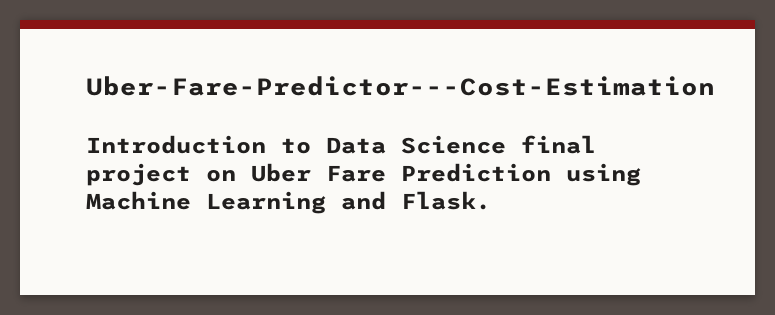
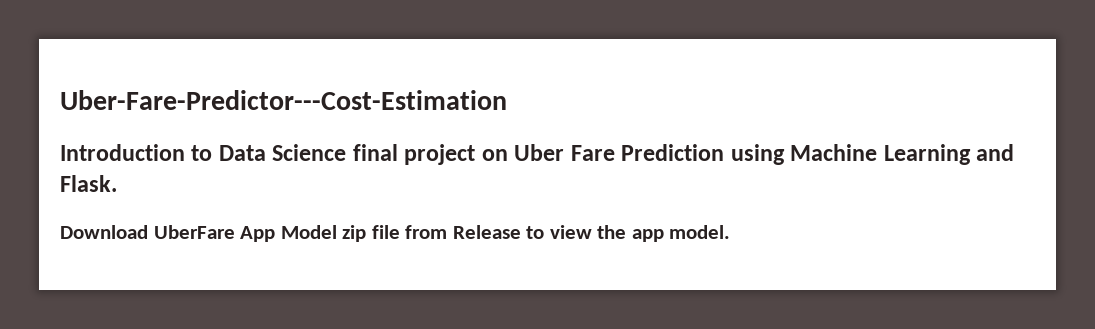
+ Download UberFare App Model zip file from Release to view the app model.

